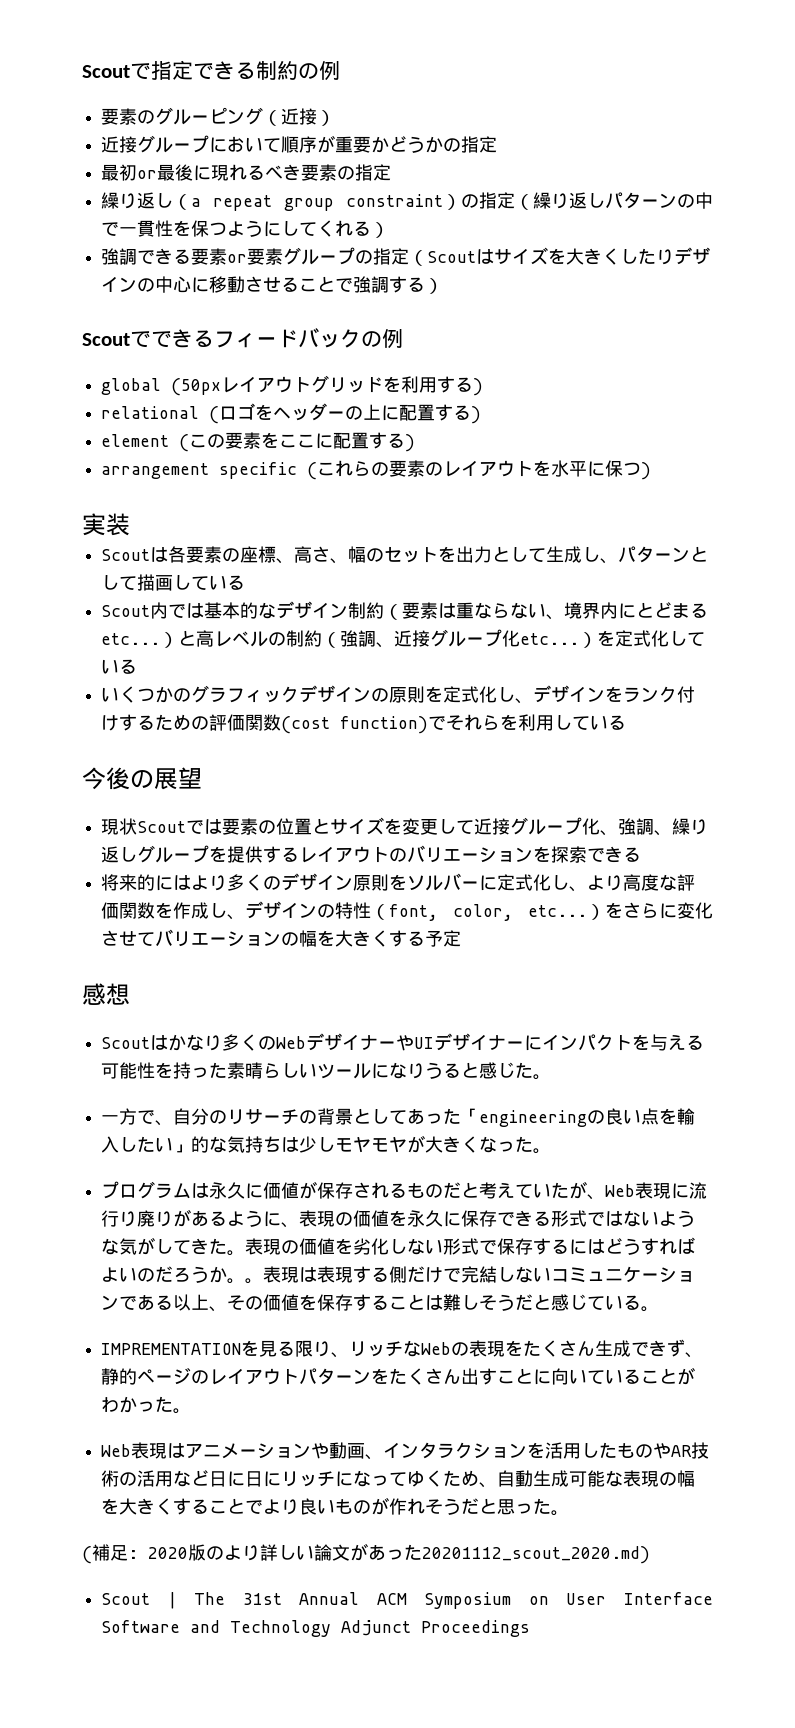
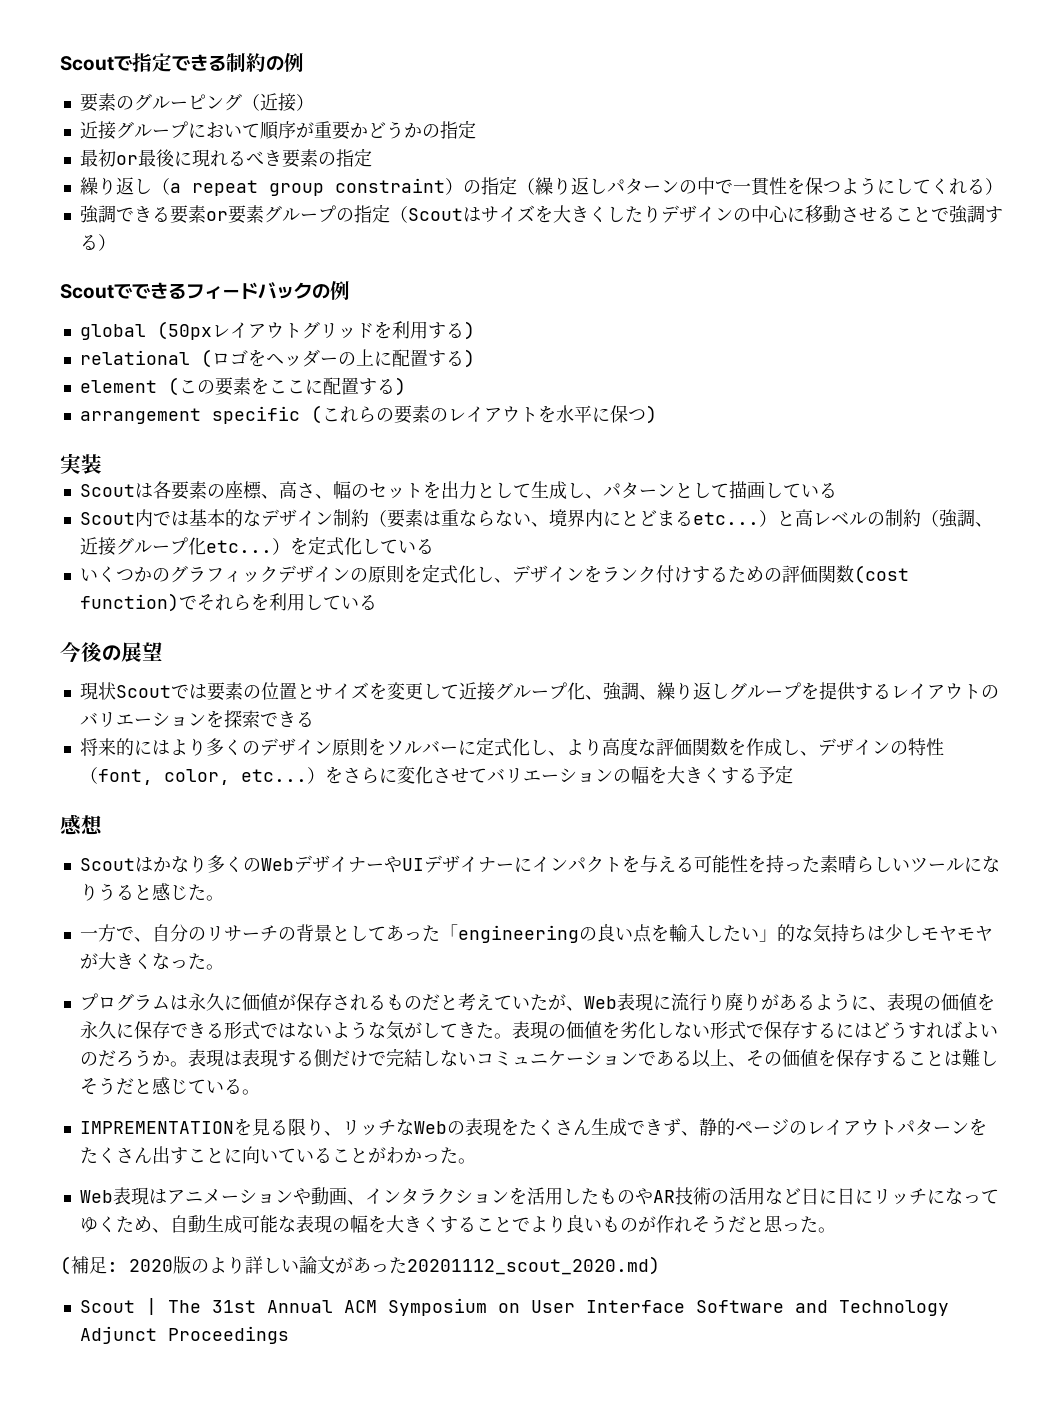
- 表現の価値を劣化しない形式で保存するにはどうすればよいのだろうか。。
+ 表現の価値を劣化しない形式で保存するにはどうすればよいのだろうか。

